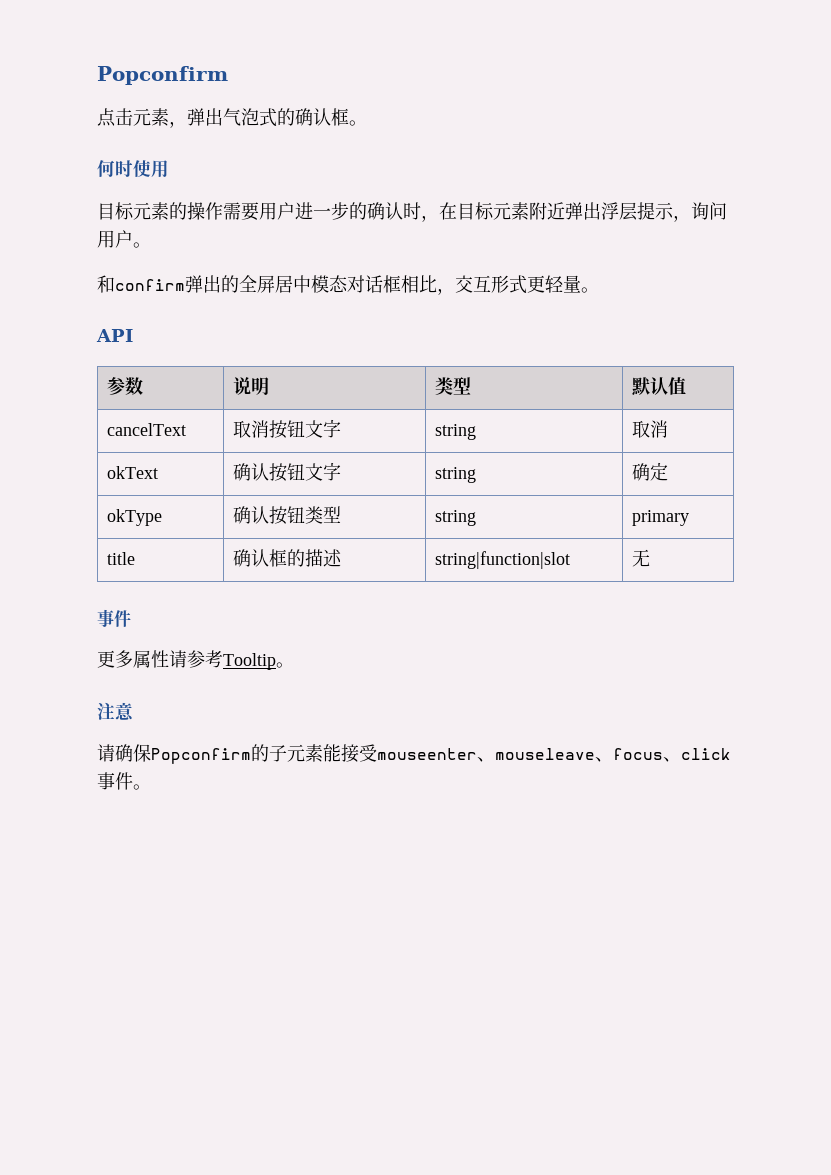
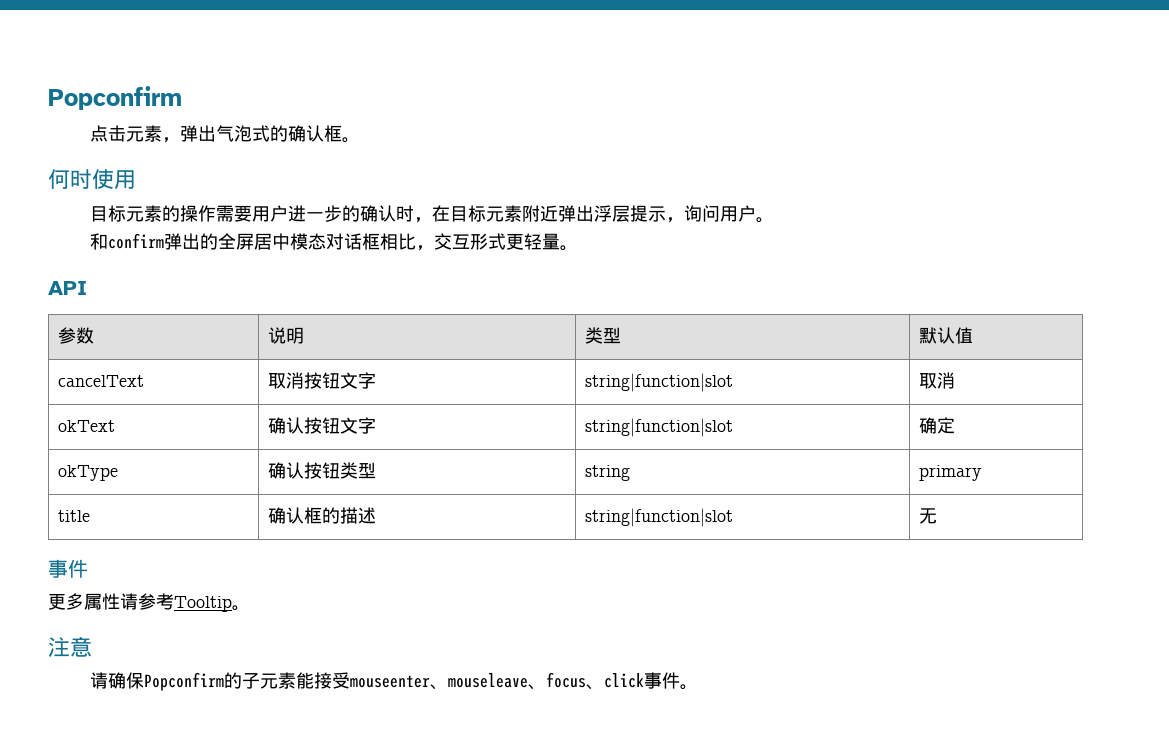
- cancelText | 取消按钮文字 | string | 取消
+ cancelText | 取消按钮文字 | string|function|slot | 取消
- okText | 确认按钮文字 | string | 确定
+ okText | 确认按钮文字 | string|function|slot | 确定

